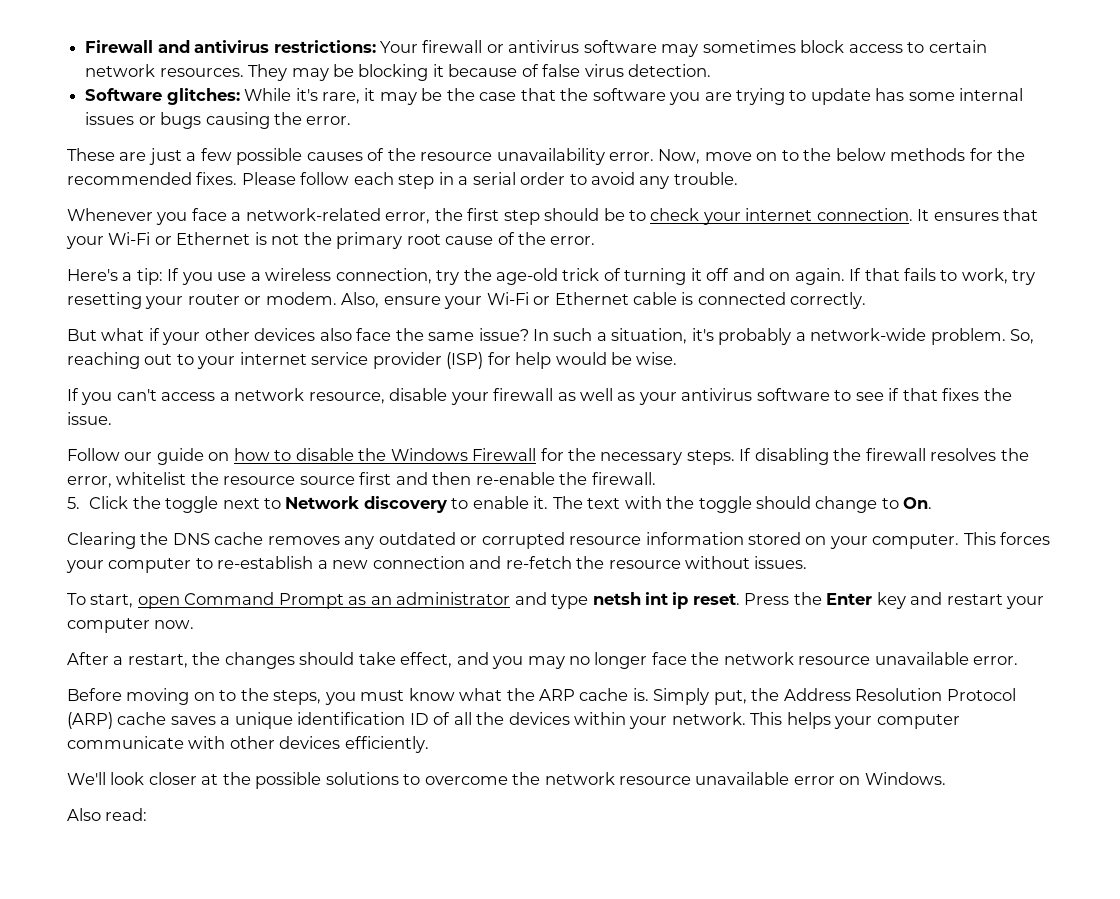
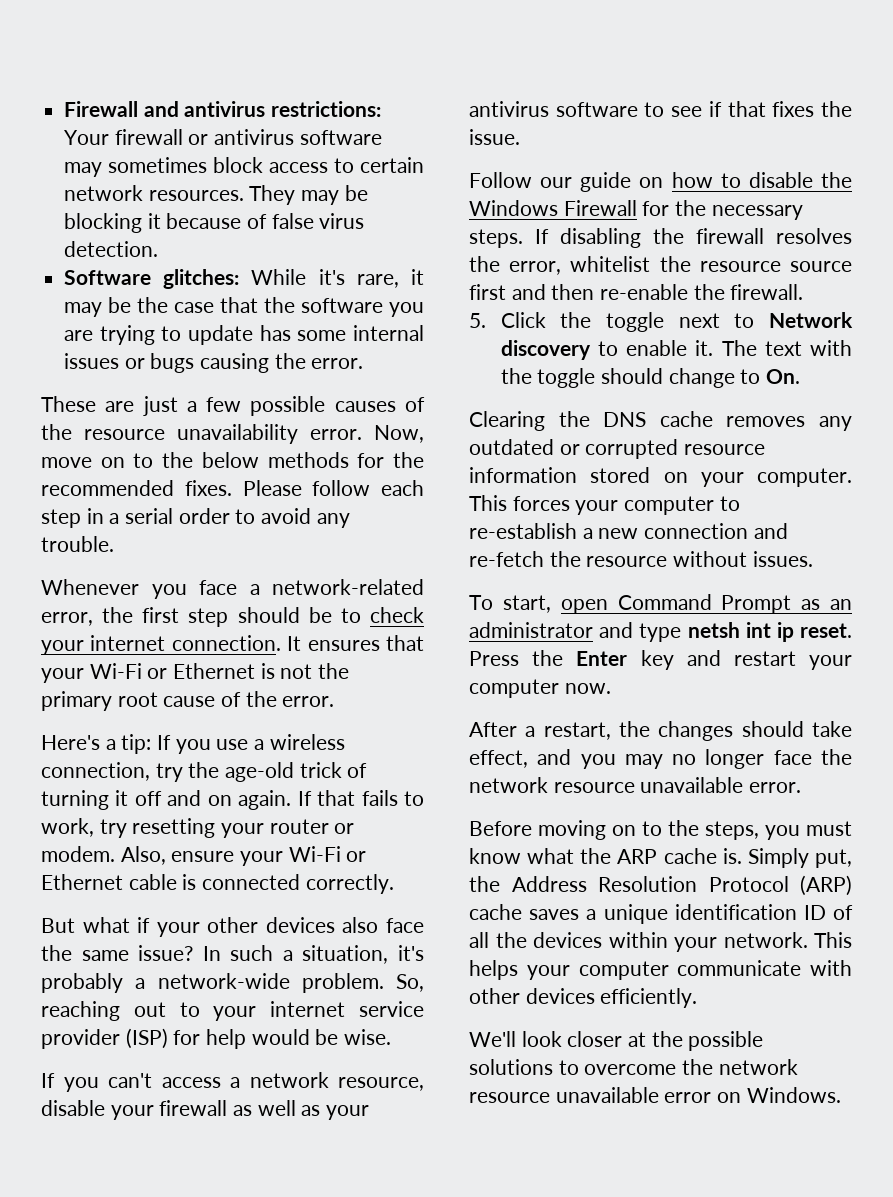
- Also read:

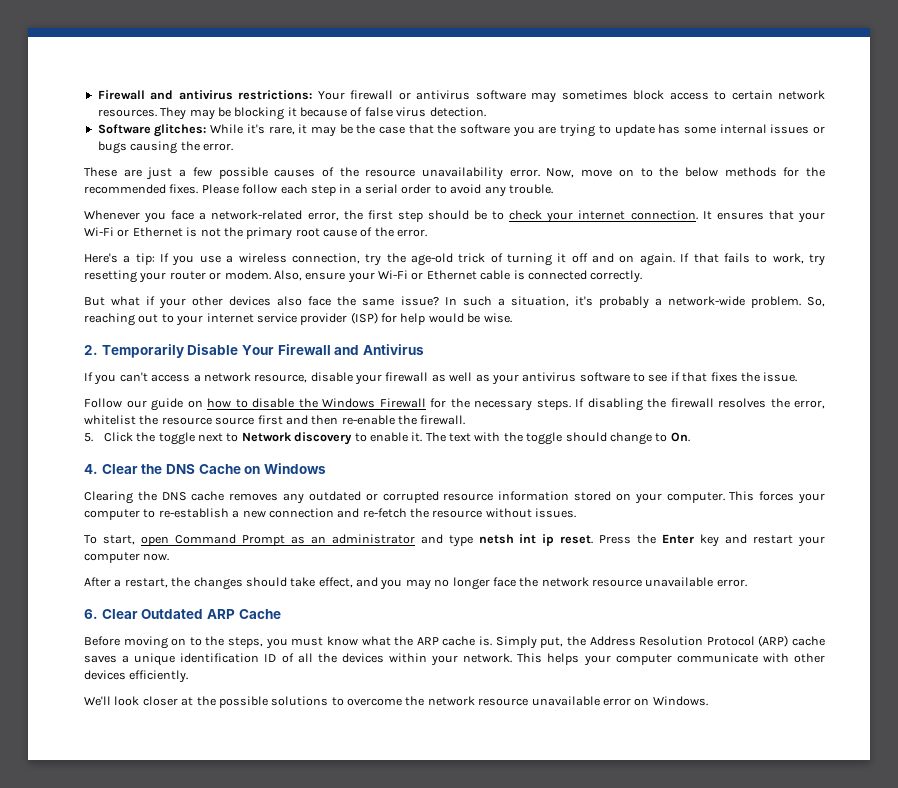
+ 2. Temporarily Disable Your Firewall and Antivirus
+ 4. Clear the DNS Cache on Windows
+ 6. Clear Outdated ARP Cache

